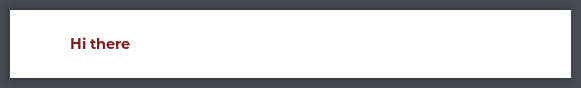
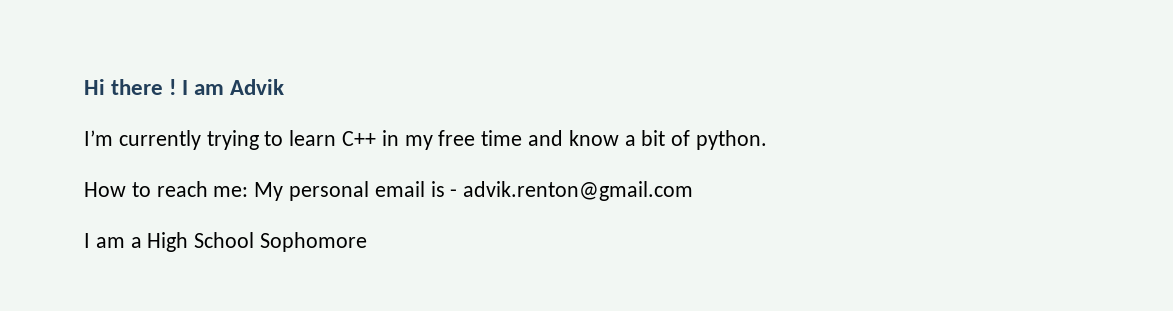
- Hi there
+ Hi there ! I am Advik
+ I’m currently trying to learn C++ in my free time and know a bit of python.
+ How to reach me: My personal email is - advik.renton@gmail.com
+ I am a High School Sophomore

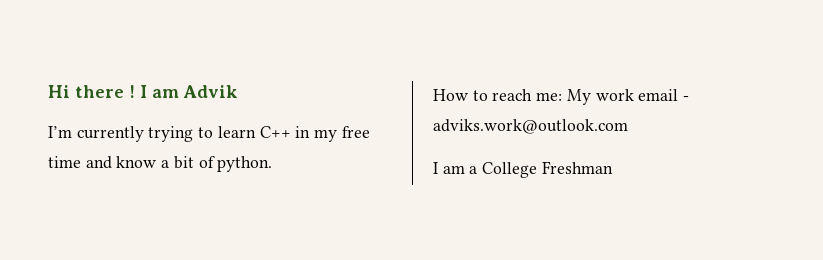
- How to reach me: My personal email is - advik.renton@gmail.com
+ How to reach me: My work email - adviks.work@outlook.com
- I am a High School Sophomore
+ I am a College Freshman

